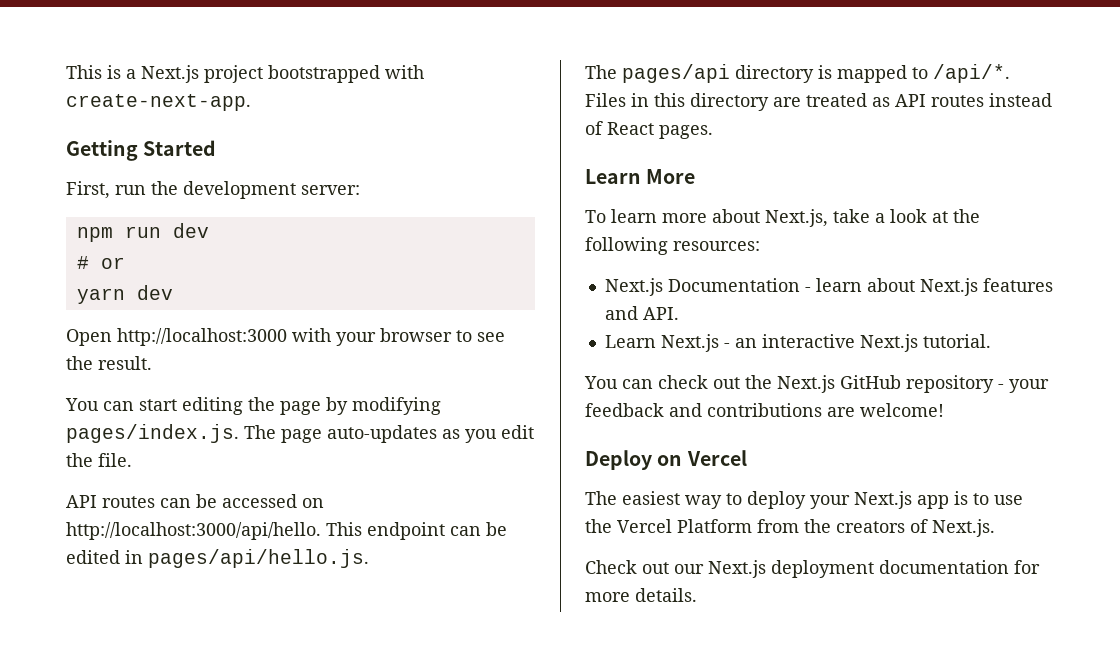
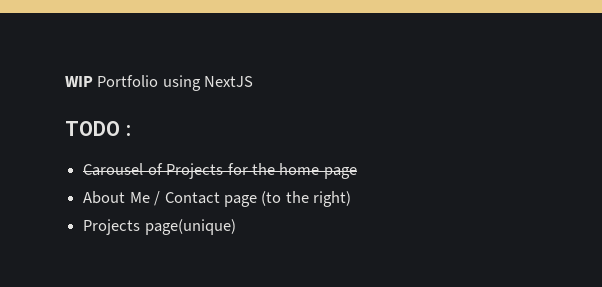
- This is a Next.js project bootstrapped with create-next-app.
- Getting Started
- First, run the development server:
- npm run dev
- # or
- yarn dev
- Open http://localhost:3000 with your browser to see the result.
- You can start editing the page by modifying pages/index.js. The page auto-updates as you edit the file.
- API routes can be accessed on http://localhost:3000/api/hello. This endpoint can be edited in pages/api/hello.js.
- The pages/api directory is mapped to /api/*. Files in this directory are treated as API routes instead of React pages.
- Learn More
- To learn more about Next.js, take a look at the following resources:
- Next.js Documentation - learn about Next.js features and API.
- Learn Next.js - an interactive Next.js tutorial.
- You can check out the Next.js GitHub repository - your feedback and contributions are welcome!
- Deploy on Vercel
- The easiest way to deploy your Next.js app is to use the Vercel Platform from the creators of Next.js.
- Check out our Next.js deployment documentation for more details.
+ WIP Portfolio using NextJS
+ TODO :
+ Carousel of Projects for the home page
+ About Me / Contact page (to the right)
+ Projects page(unique)

